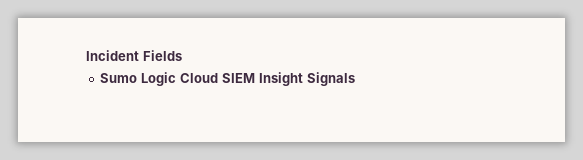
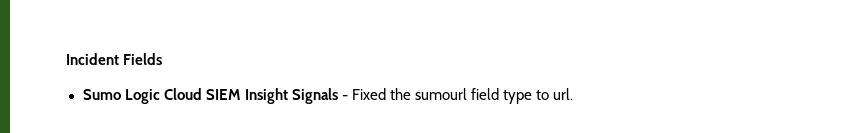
- Sumo Logic Cloud SIEM Insight Signals
+ Sumo Logic Cloud SIEM Insight Signals - Fixed the sumourl field type to url.

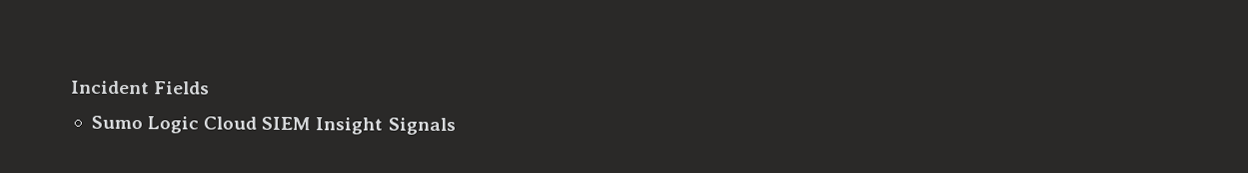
- Sumo Logic Cloud SIEM Insight Signals - Fixed the sumourl field type to url.
+ Sumo Logic Cloud SIEM Insight Signals

